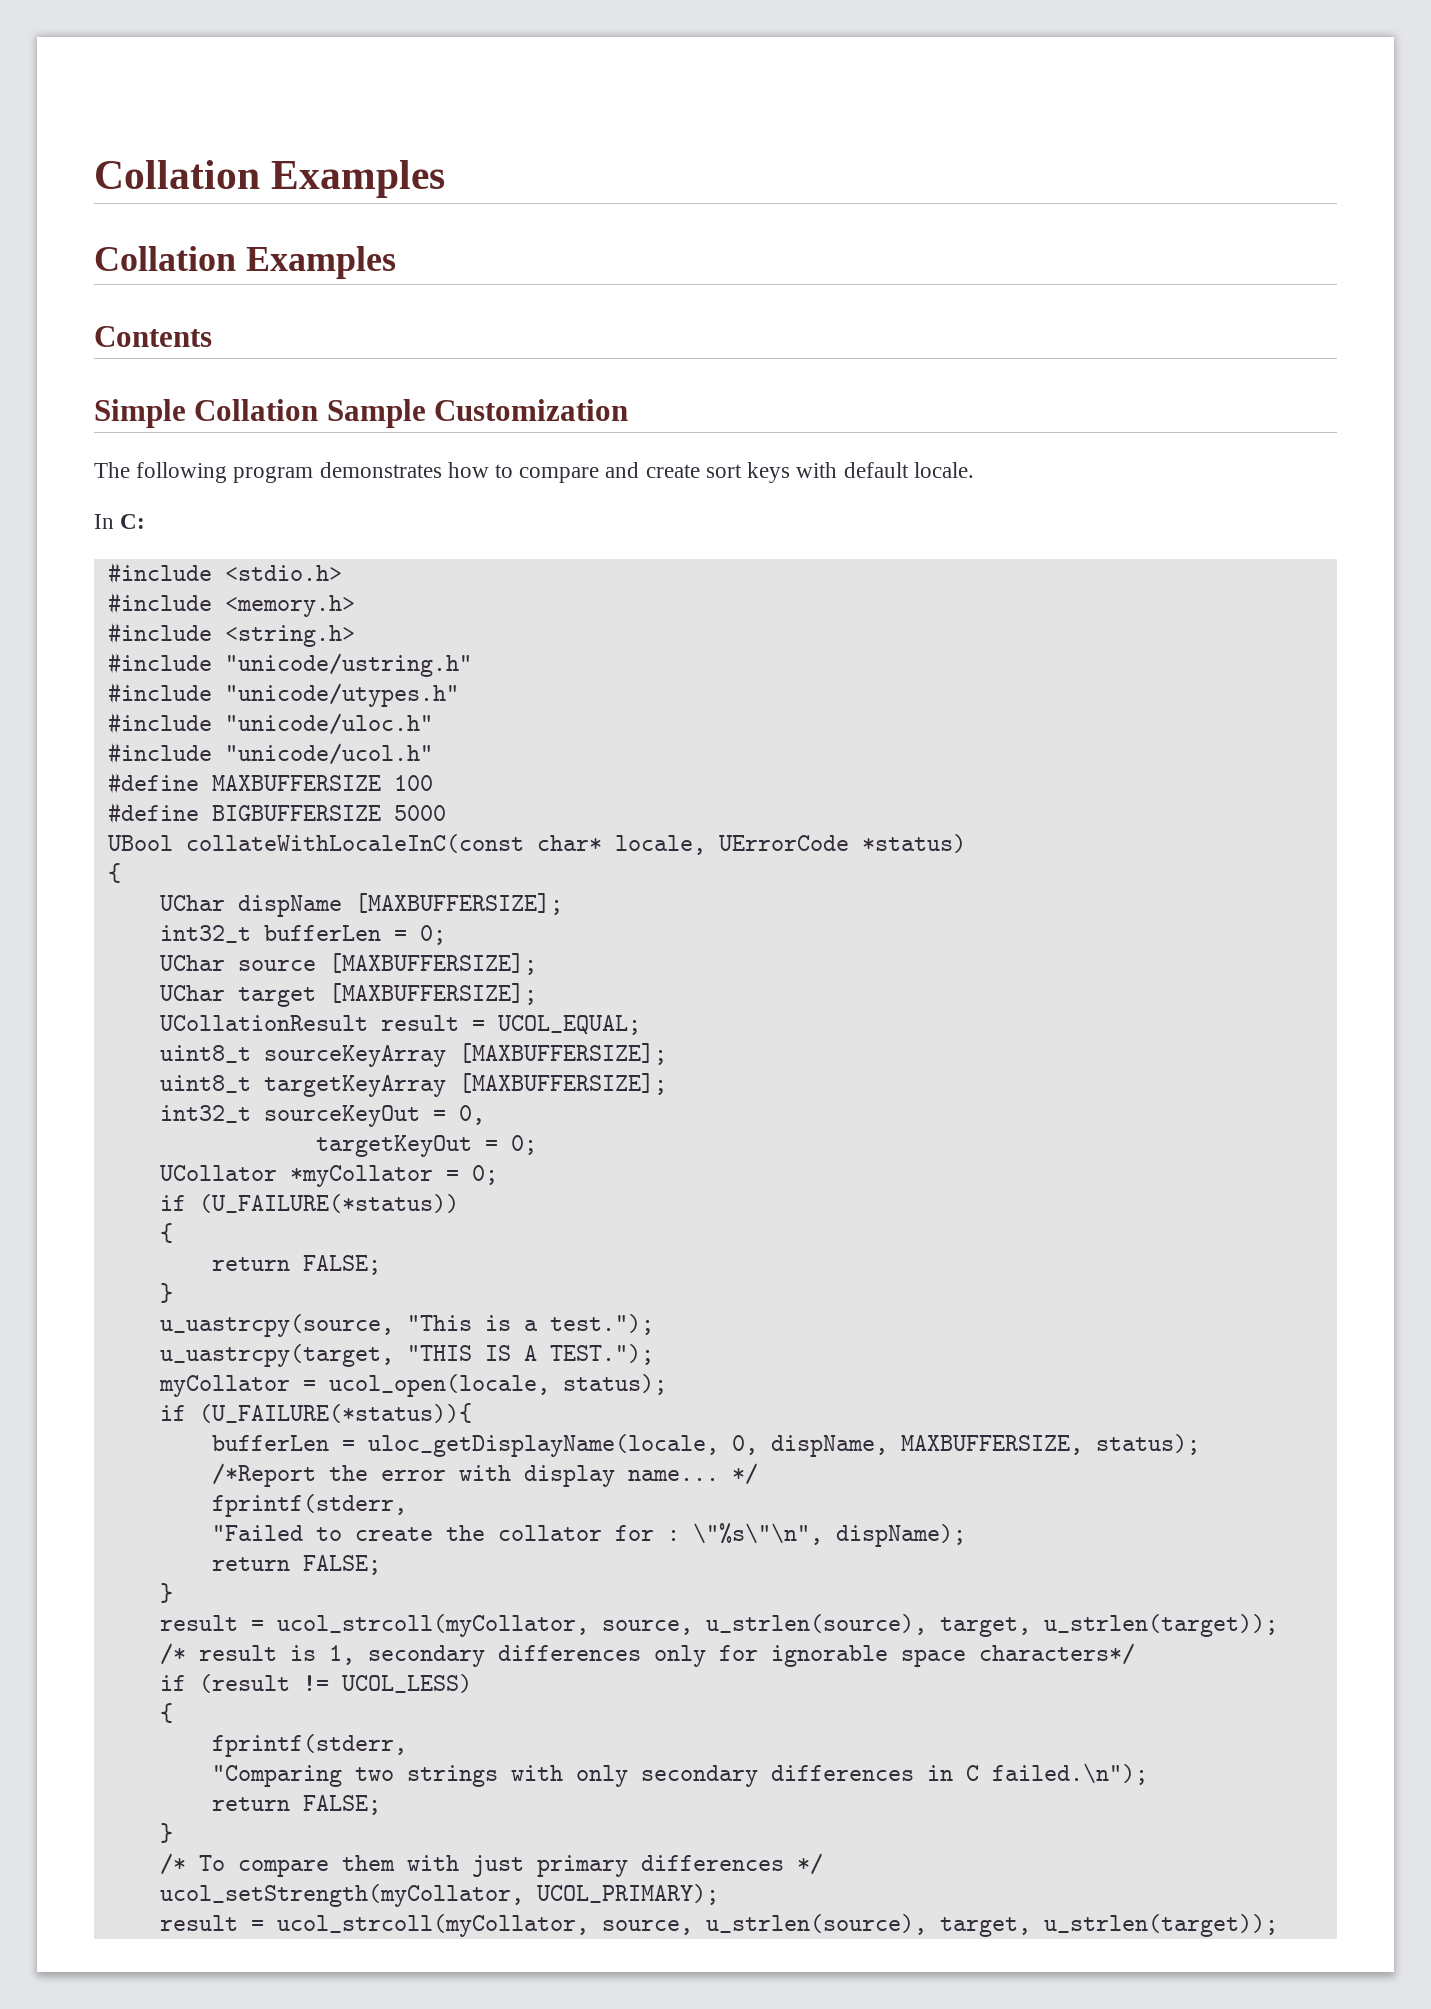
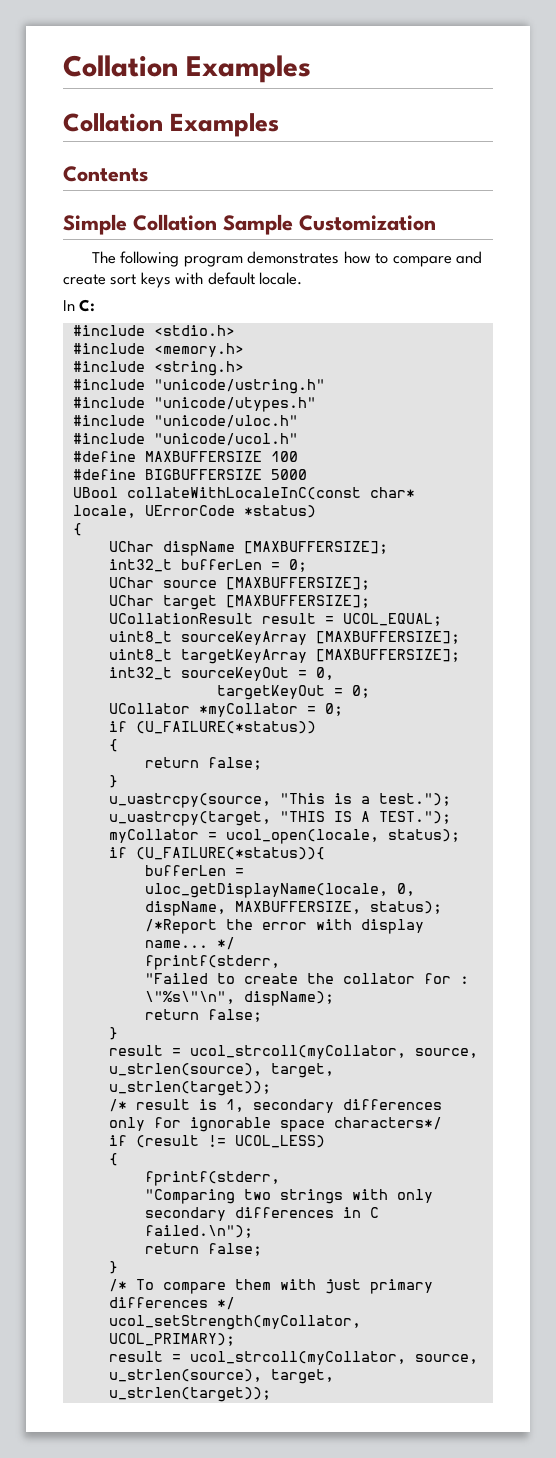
  if (U_FAILURE(*status))
  {
- return FALSE;
+ return false;
  "Failed to create the collator for : \"%s\"\n", dispName);
- return FALSE;
+ return false;
  "Comparing two strings with only secondary differences in C failed.\n");
- return FALSE;
+ return false;

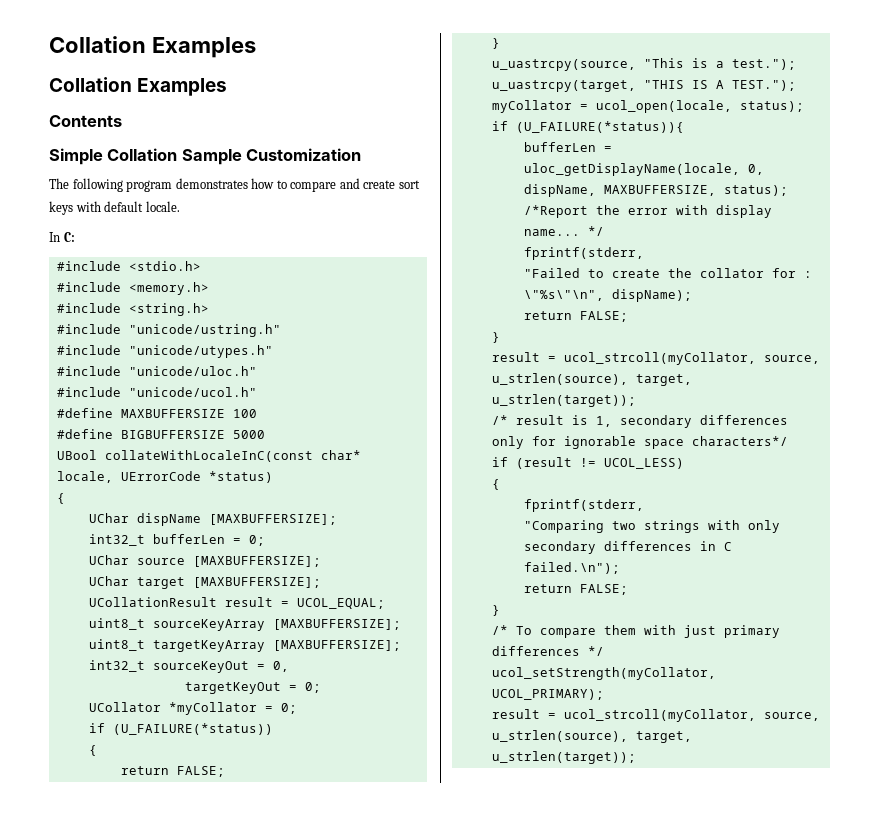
  if (U_FAILURE(*status))
  {
- return false;
+ return FALSE;
  "Failed to create the collator for : \"%s\"\n", dispName);
- return false;
+ return FALSE;
  "Comparing two strings with only secondary differences in C failed.\n");
- return false;
+ return FALSE;

